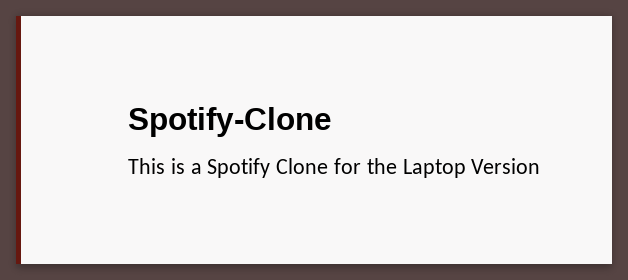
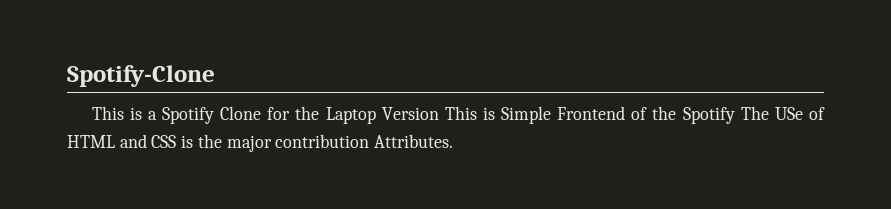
- This is a Spotify Clone for the Laptop Version
+ This is a Spotify Clone for the Laptop Version This is Simple Frontend of the Spotify The USe of HTML and CSS is the major contribution Attributes.

